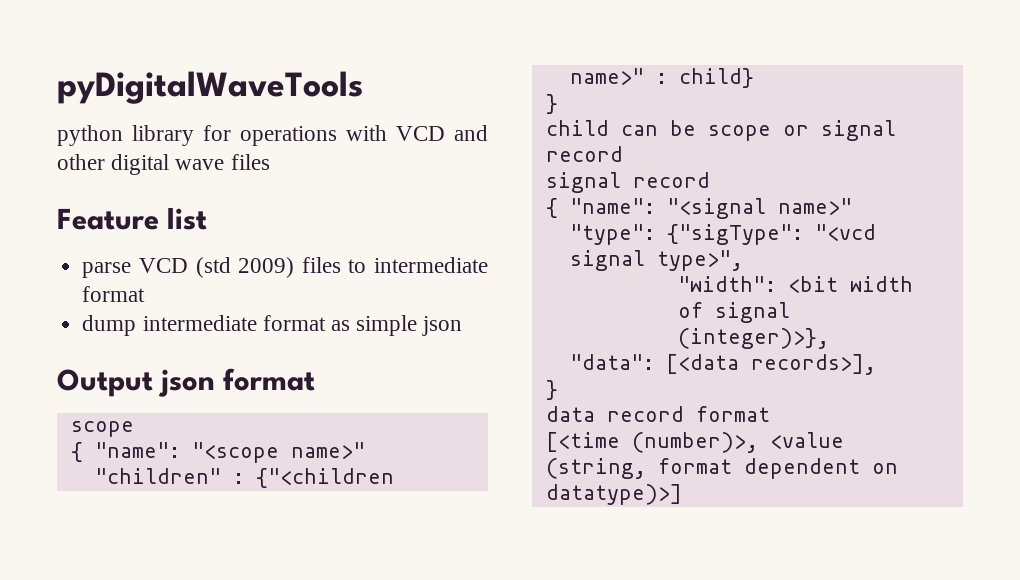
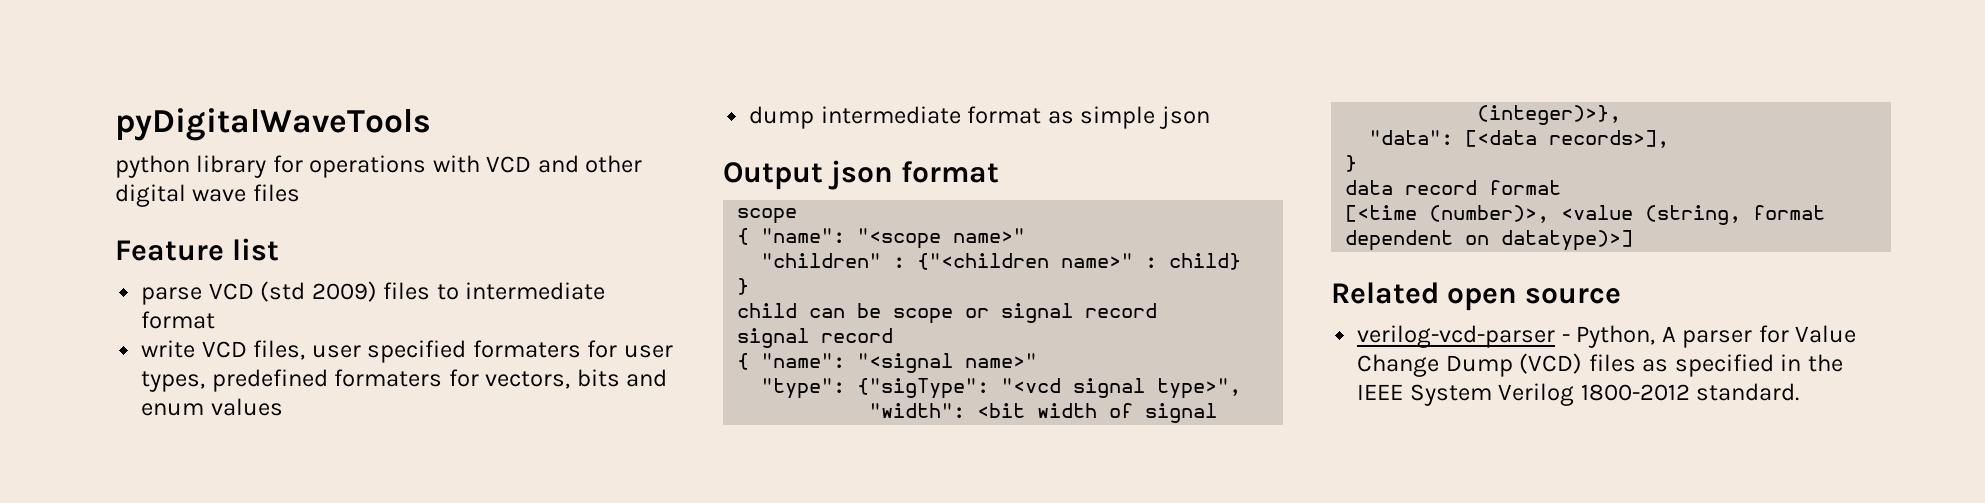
+ write VCD files, user specified formaters for user types, predefined formaters for vectors, bits and enum values
+ Related open source
+ verilog-vcd-parser - Python, A parser for Value Change Dump (VCD) files as specified in the IEEE System Verilog 1800-2012 standard.

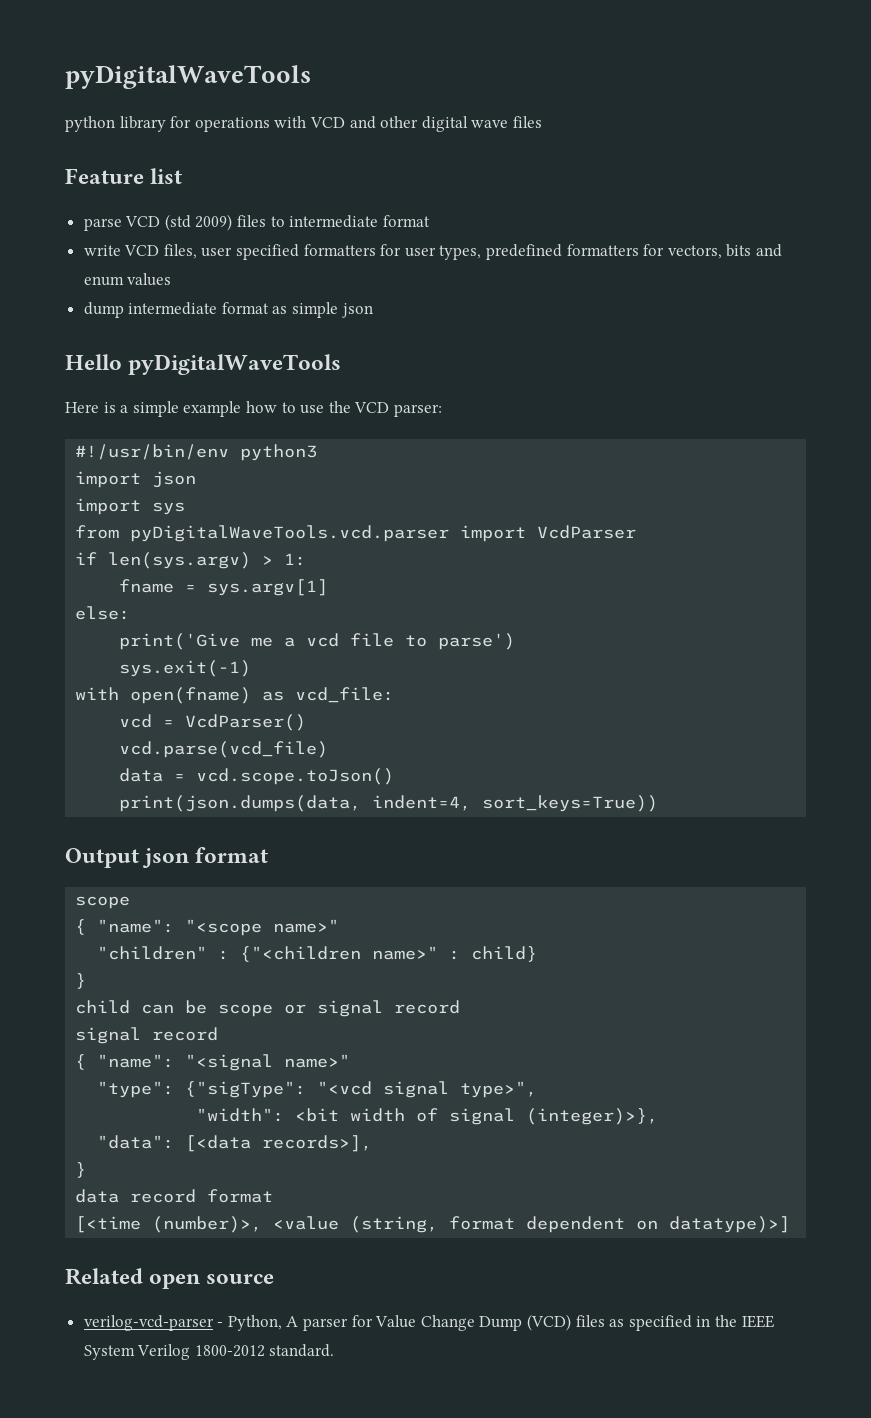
- write VCD files, user specified formaters for user types, predefined formaters for vectors, bits and enum values
+ write VCD files, user specified formatters for user types, predefined formatters for vectors, bits and enum values
+ Hello pyDigitalWaveTools
+ Here is a simple example how to use the VCD parser:
+ #!/usr/bin/env python3
+ import json
+ import sys
+ from pyDigitalWaveTools.vcd.parser import VcdParser
+ if len(sys.argv) > 1:
+ fname = sys.argv[1]
+ else:
+ print('Give me a vcd file to parse')
+ sys.exit(-1)
+ with open(fname) as vcd_file:
+ vcd = VcdParser()
+ vcd.parse(vcd_file)
+ data = vcd.scope.toJson()
+ print(json.dumps(data, indent=4, sort_keys=True))

